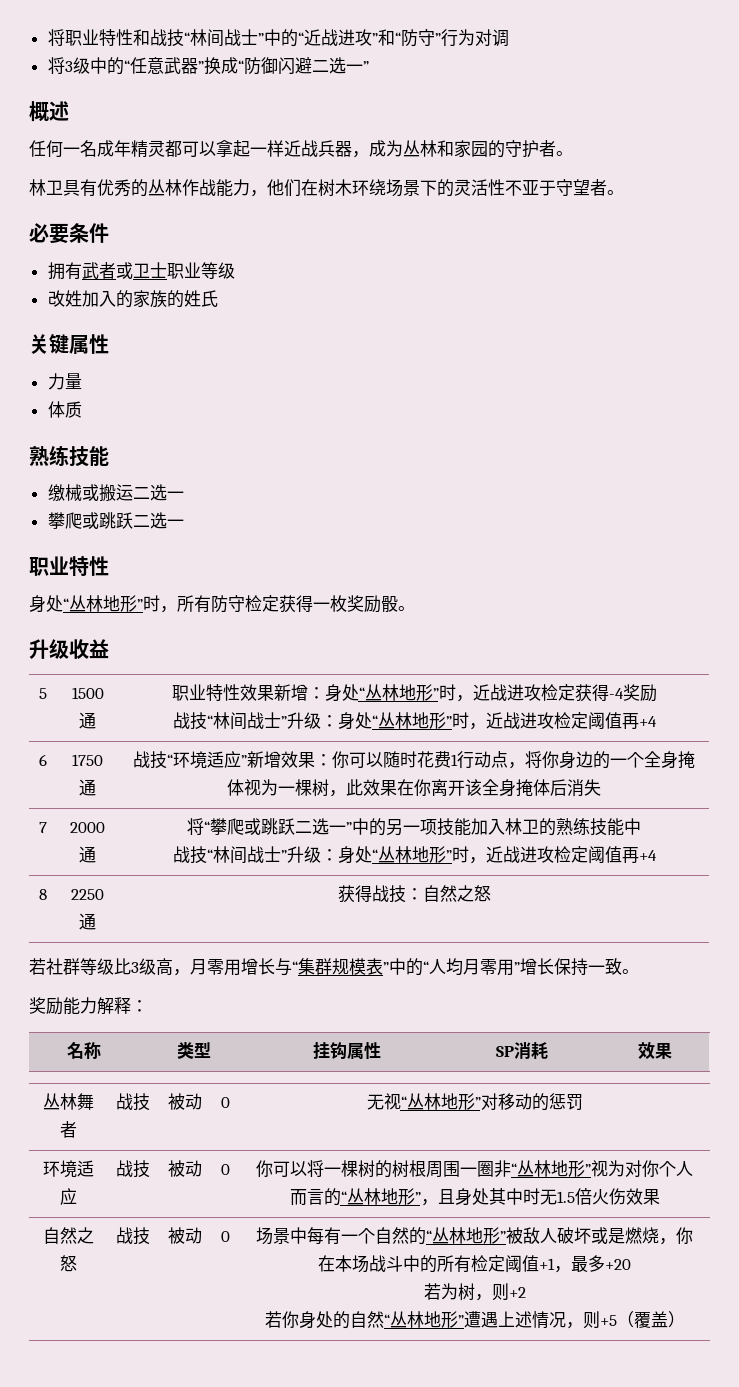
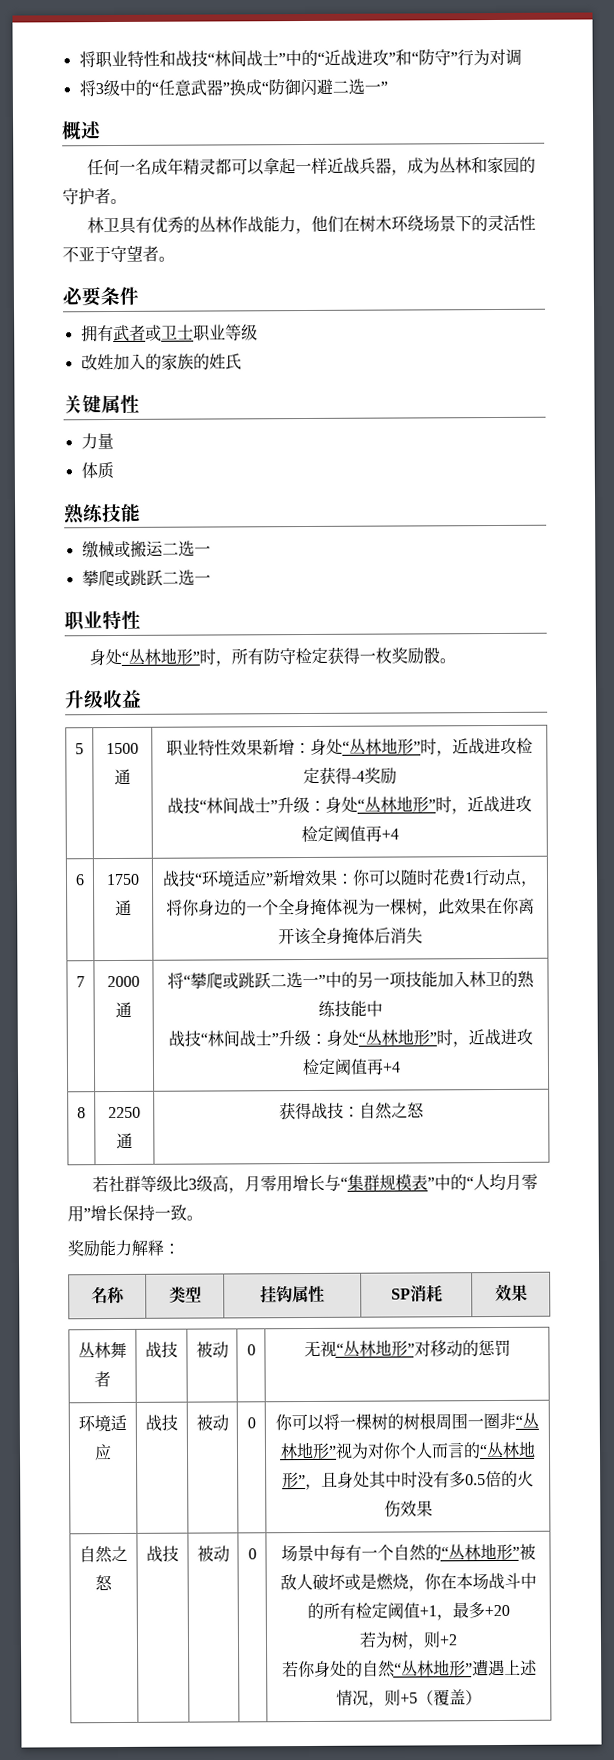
- 环境适应 | 战技 | 被动 | 0 | 你可以将一棵树的树根周围一圈非“丛林地形”视为对你个人而言的“丛林地形”，且身处其中时无1.5倍火伤效果
+ 环境适应 | 战技 | 被动 | 0 | 你可以将一棵树的树根周围一圈非“丛林地形”视为对你个人而言的“丛林地形”，且身处其中时没有多0.5倍的火伤效果

